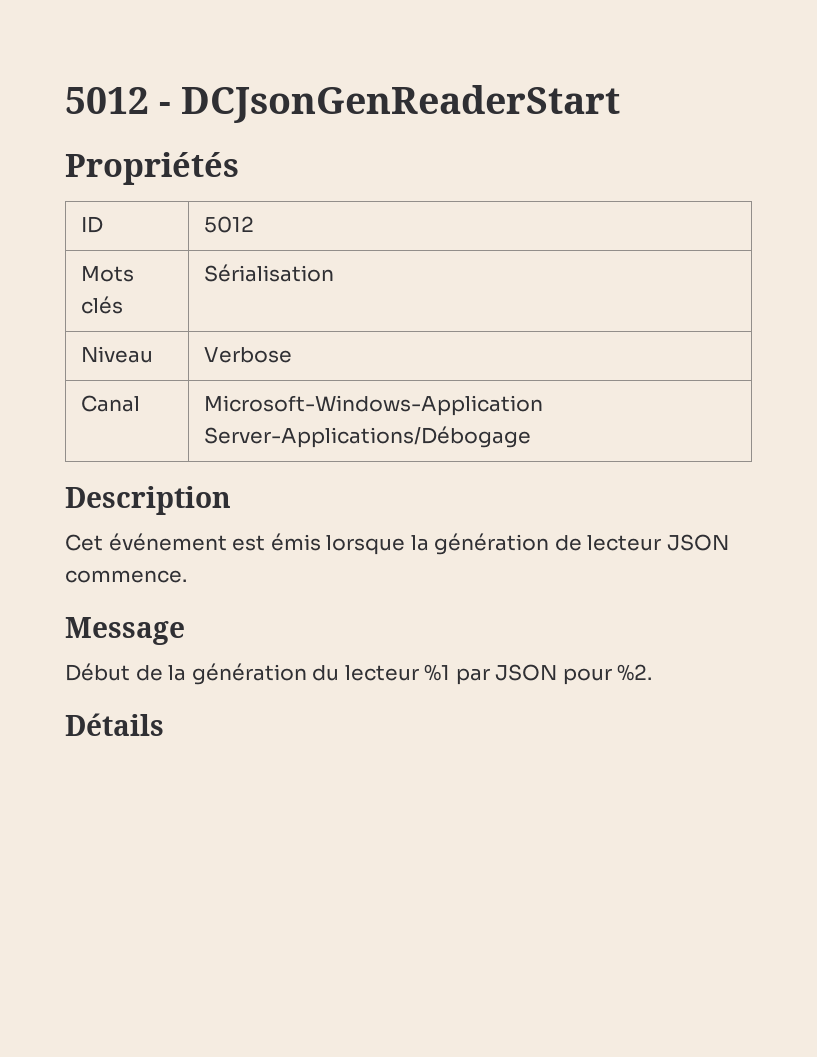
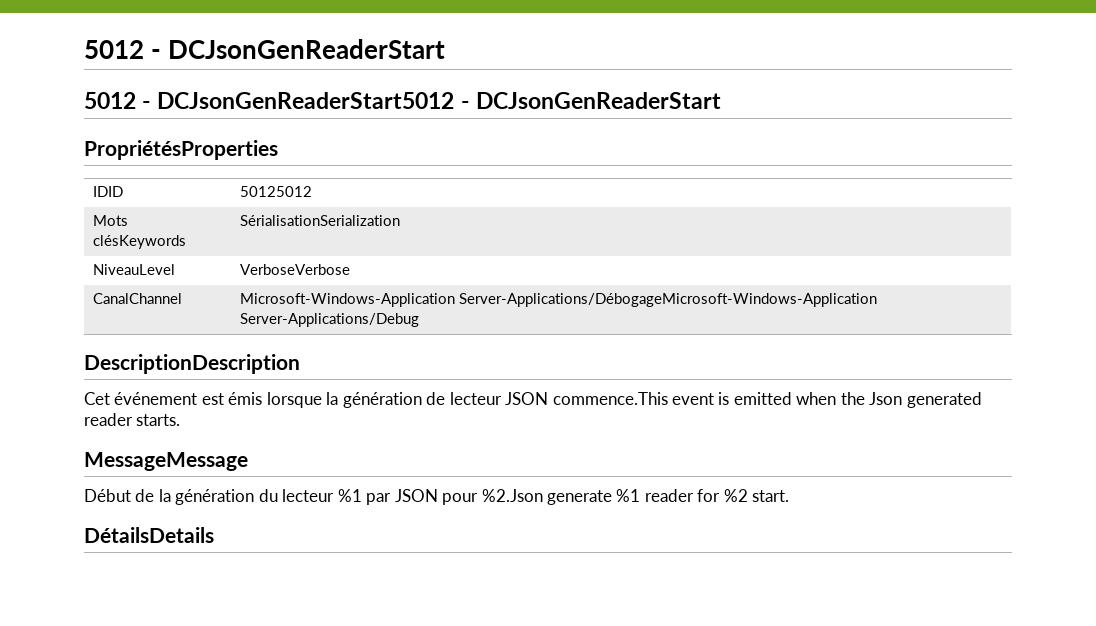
- Propriétés
- ID | 5012
- Mots clés | Sérialisation
- Niveau | Verbose
- Canal | Microsoft-Windows-Application Server-Applications/Débogage
- Description
+ 5012 - DCJsonGenReaderStart5012 - DCJsonGenReaderStart
+ PropriétésProperties
+ IDID | 50125012
+ Mots clésKeywords | SérialisationSerialization
+ NiveauLevel | VerboseVerbose
+ CanalChannel | Microsoft-Windows-Application Server-Applications/DébogageMicrosoft-Windows-Application Server-Applications/Debug
+ DescriptionDescription
- Cet événement est émis lorsque la génération de lecteur JSON commence.
- Message
+ Cet événement est émis lorsque la génération de lecteur JSON commence.This event is emitted when the Json generated reader starts.
+ MessageMessage
- Début de la génération du lecteur %1 par JSON pour %2.
- Détails
+ Début de la génération du lecteur %1 par JSON pour %2.Json generate %1 reader for %2 start.
+ DétailsDetails

